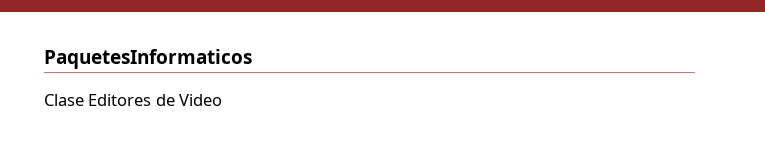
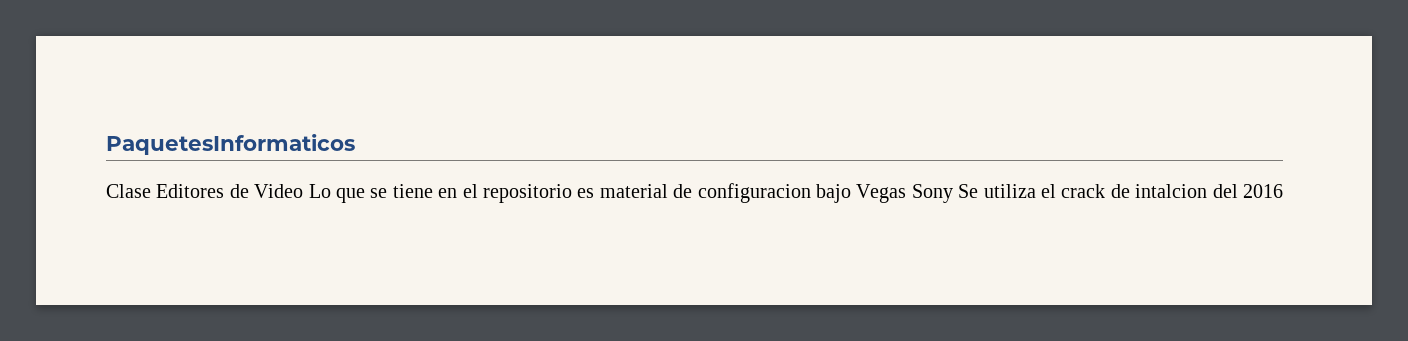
- Clase Editores de Video
+ Clase Editores de Video Lo que se tiene en el repositorio es material de configuracion bajo Vegas Sony Se utiliza el crack de intalcion del 2016

